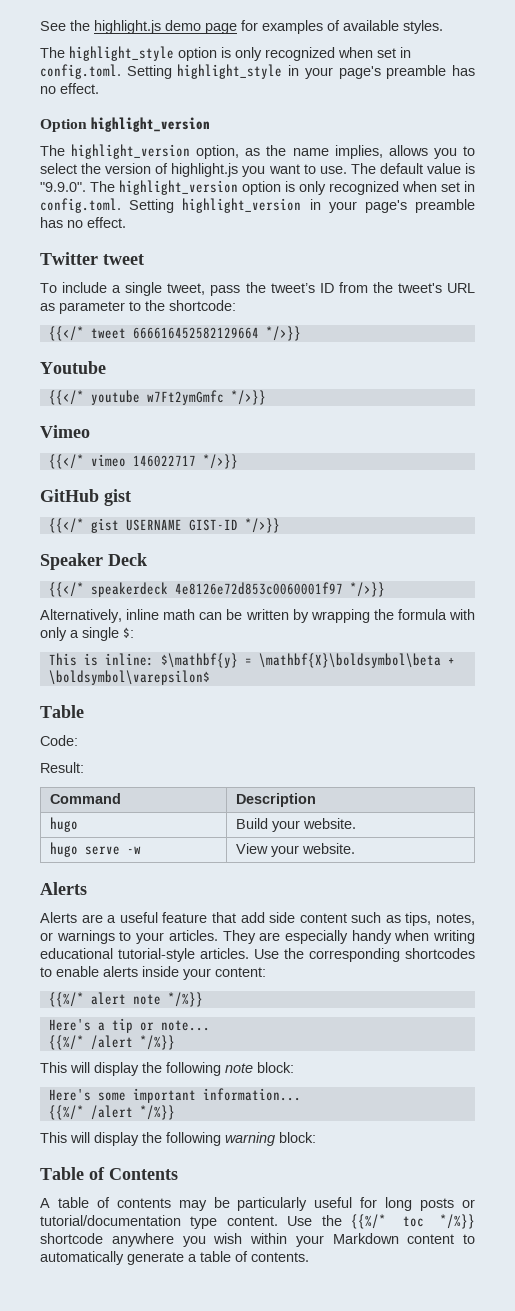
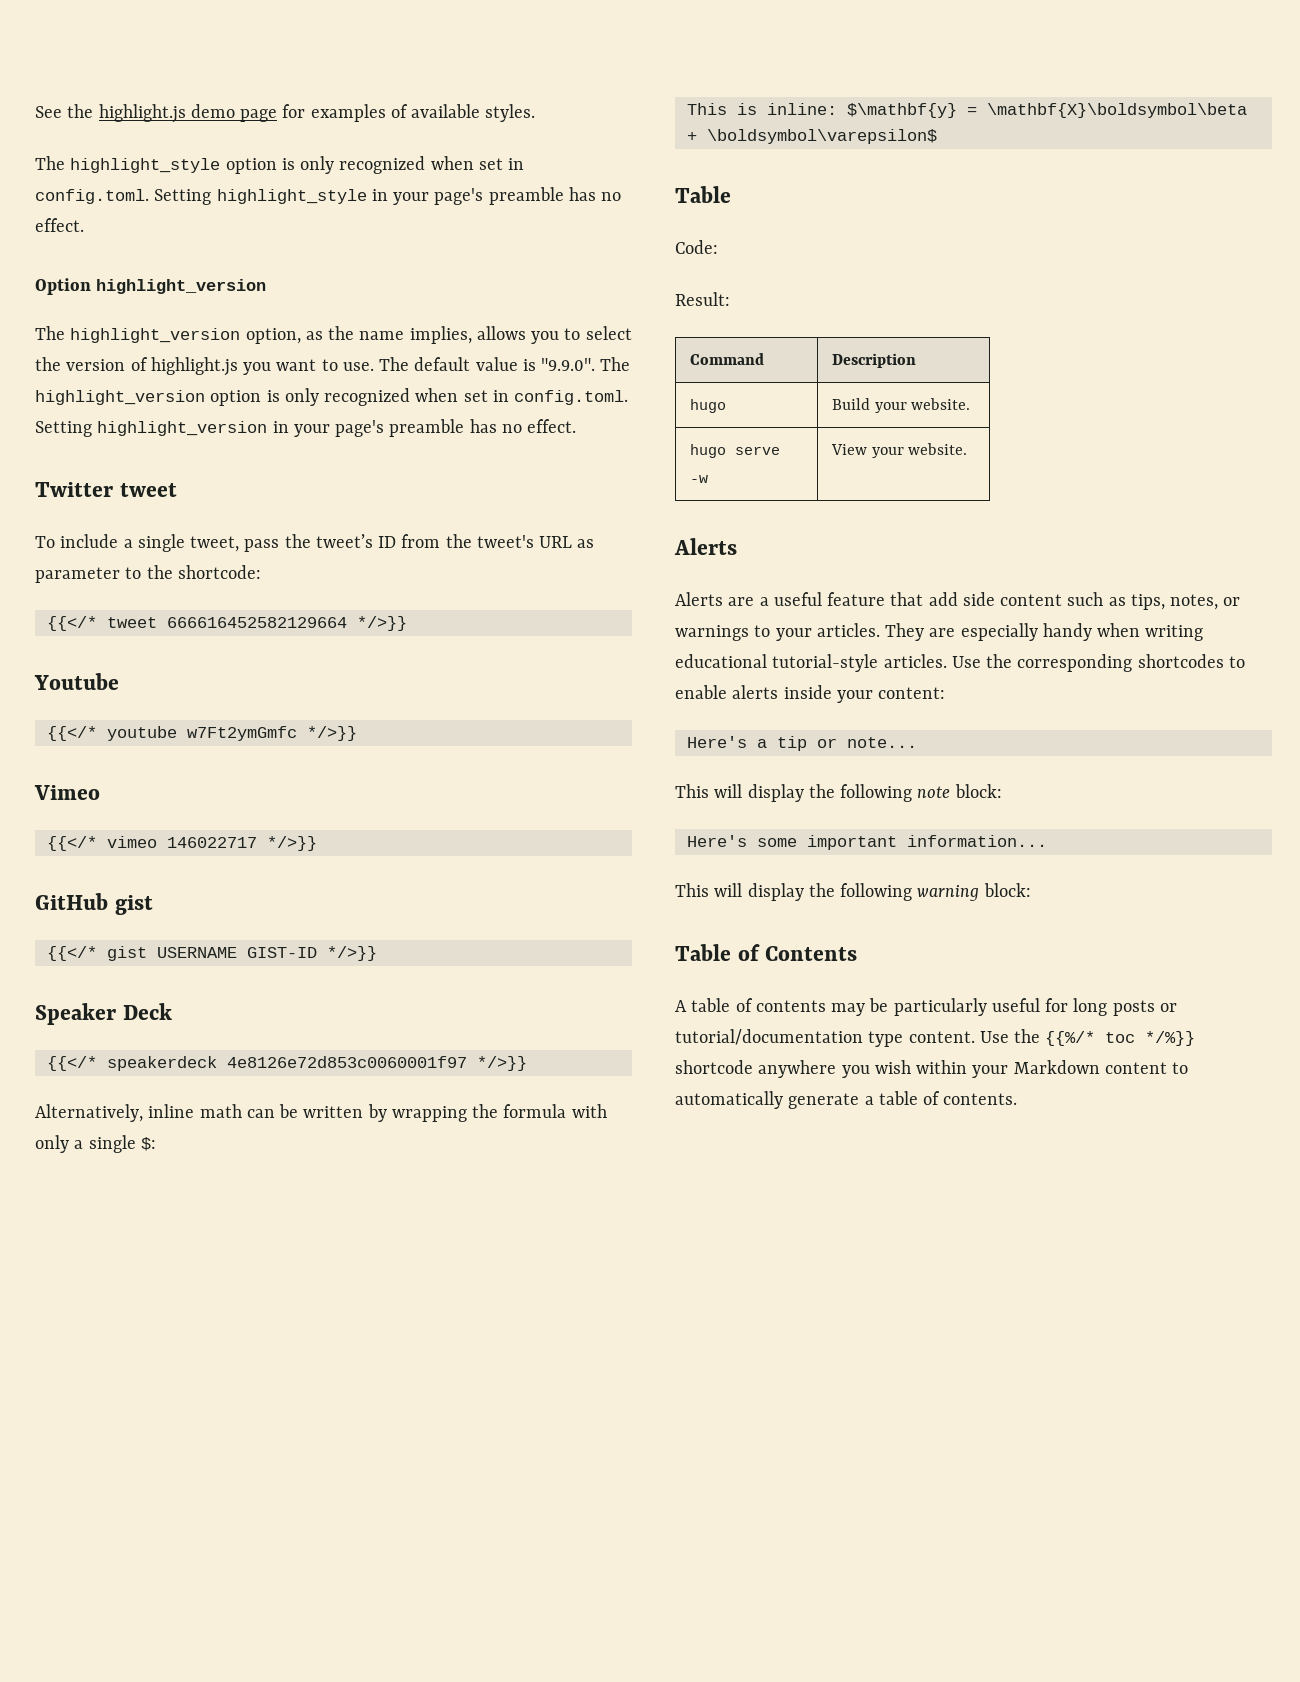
- {{%/* alert note */%}}
  Here's a tip or note...
- {{%/* /alert */%}}
  Here's some important information...
- {{%/* /alert */%}}

